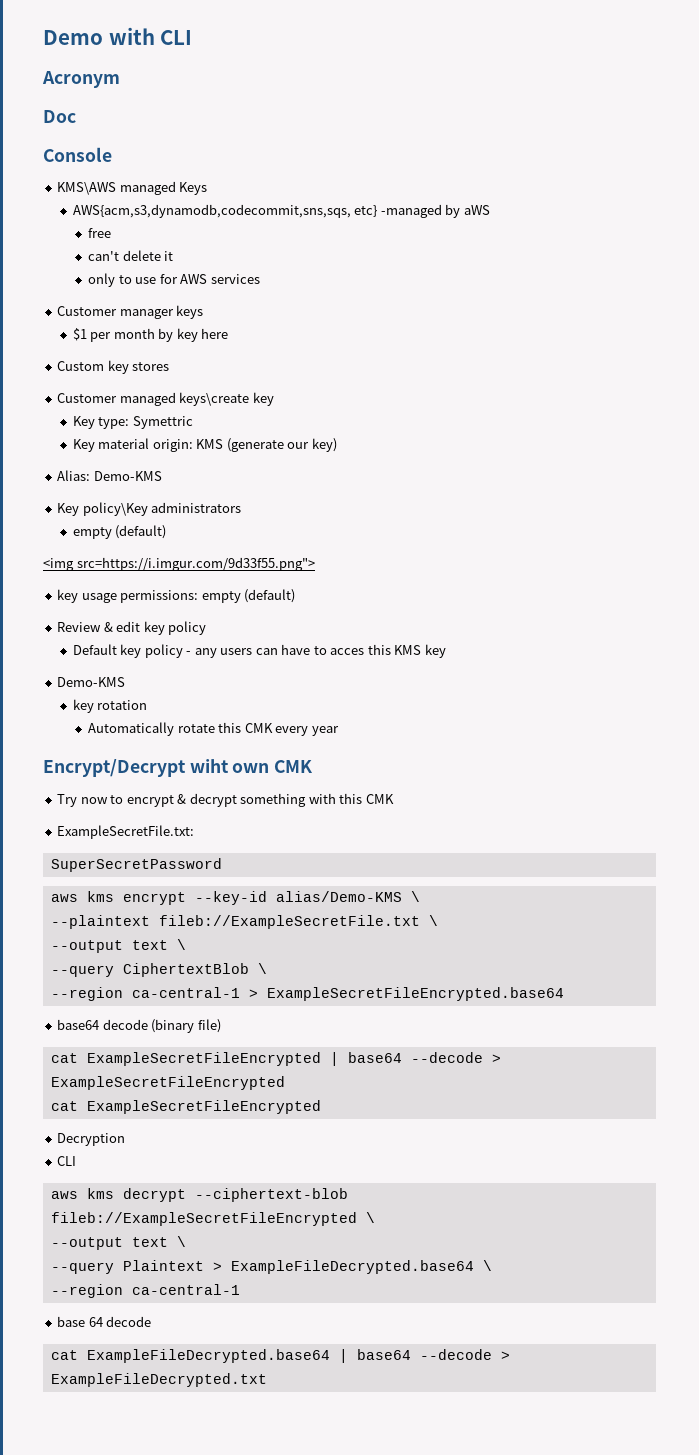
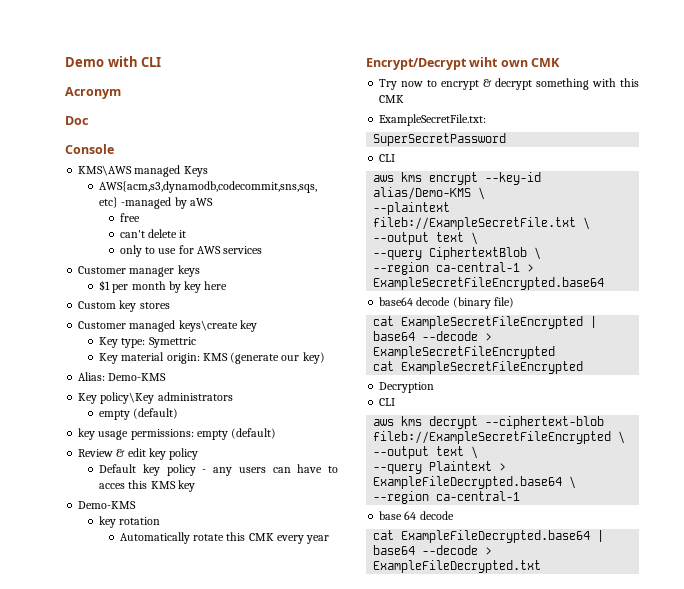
- <img src=https://i.imgur.com/9d33f55.png">
  SuperSecretPassword
+ CLI

